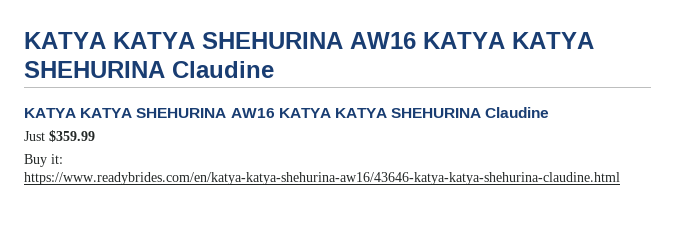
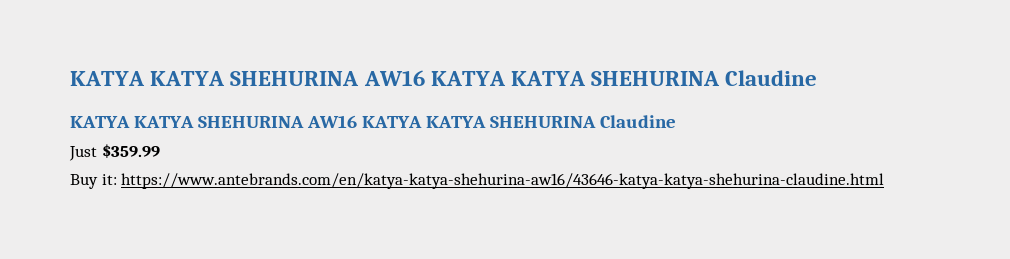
- Buy it: https://www.readybrides.com/en/katya-katya-shehurina-aw16/43646-katya-katya-shehurina-claudine.html
+ Buy it: https://www.antebrands.com/en/katya-katya-shehurina-aw16/43646-katya-katya-shehurina-claudine.html

